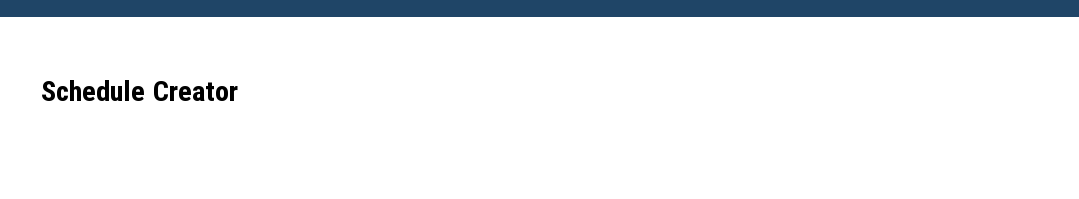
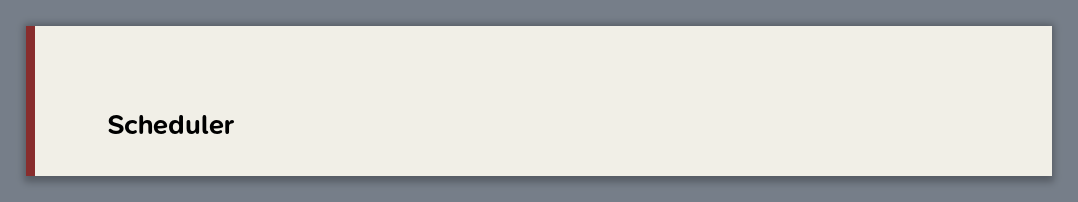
- Schedule Creator
+ Scheduler

